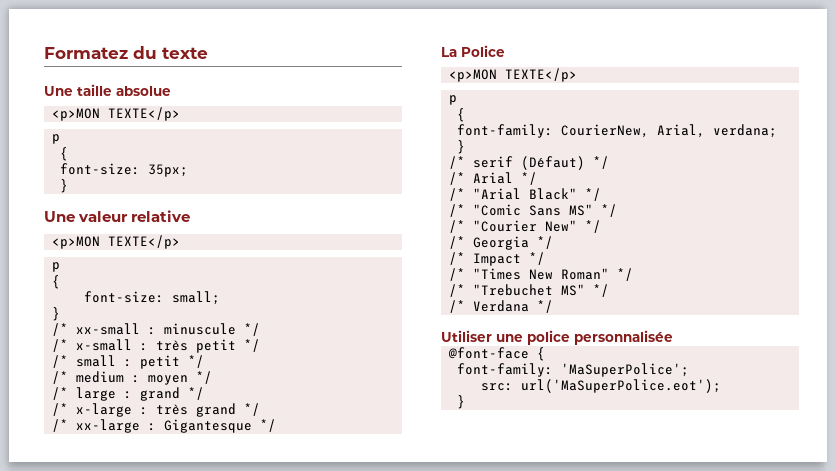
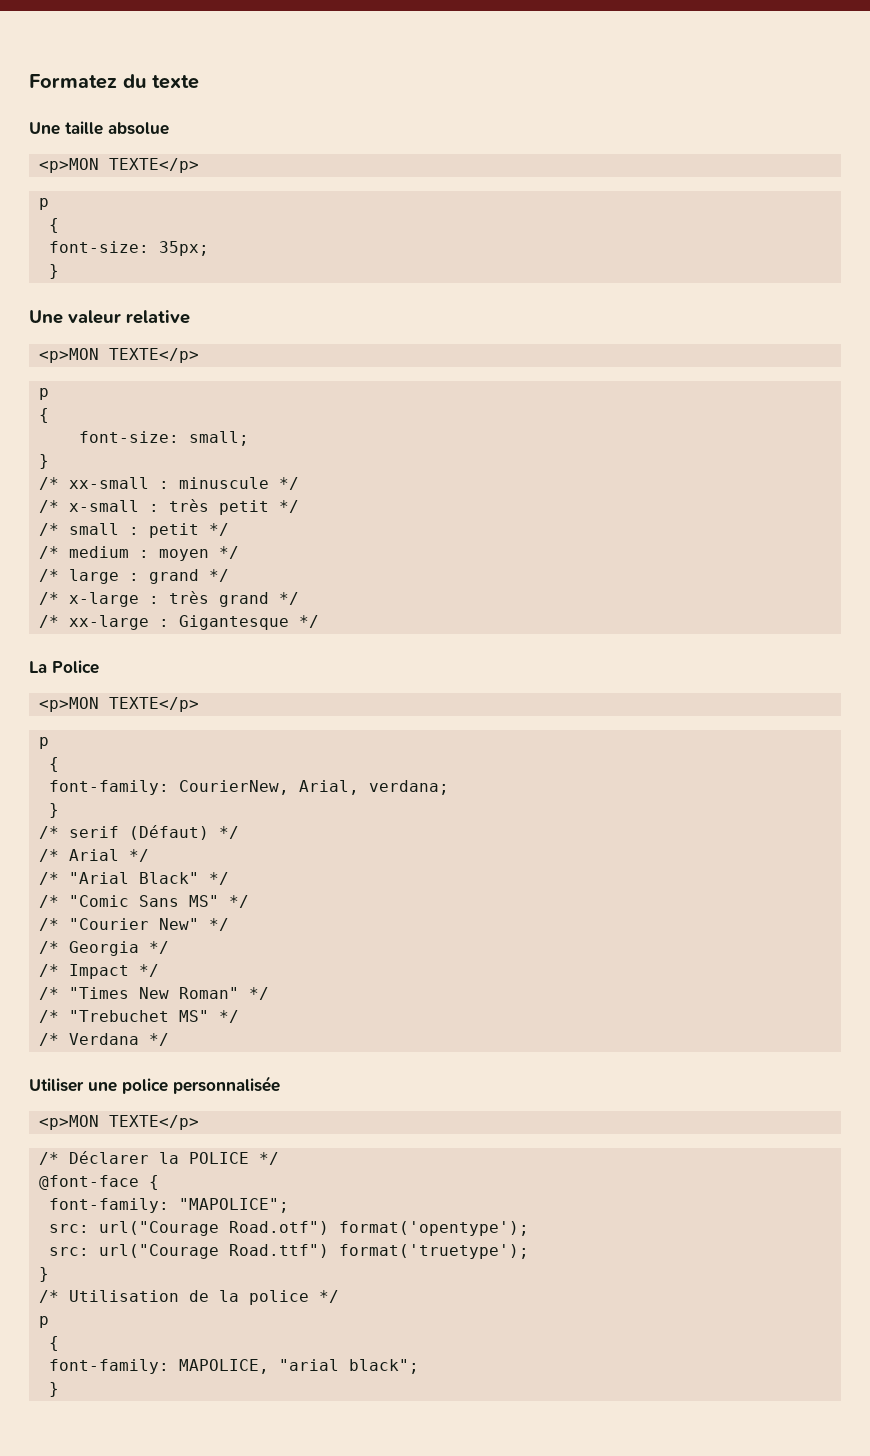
  Utiliser une police personnalisée
+ <p>MON TEXTE</p>
+ /* Déclarer la POLICE */
- font-family: 'MaSuperPolice';
- src: url('MaSuperPolice.eot');
+ font-family: "MAPOLICE";
+ src: url("Courage Road.otf") format('opentype');
+ src: url("Courage Road.ttf") format('truetype');
+ }
+ /* Utilisation de la police */
+ p
+ {
+ font-family: MAPOLICE, "arial black";

